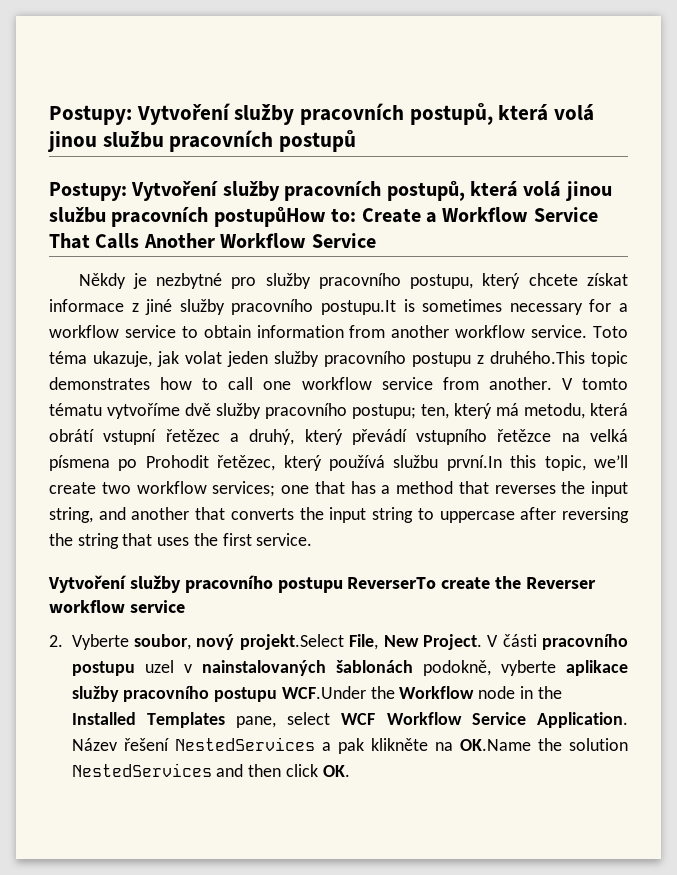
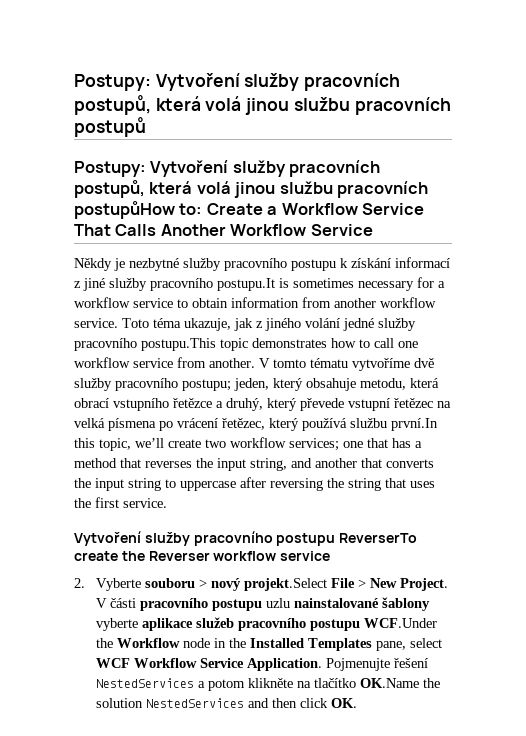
- Někdy je nezbytné pro služby pracovního postupu, který chcete získat informace z jiné služby pracovního postupu.It is sometimes necessary for a workflow service to obtain information from another workflow service.
+ Někdy je nezbytné služby pracovního postupu k získání informací z jiné služby pracovního postupu.It is sometimes necessary for a workflow service to obtain information from another workflow service.
- Toto téma ukazuje, jak volat jeden služby pracovního postupu z druhého.This topic demonstrates how to call one workflow service from another.
+ Toto téma ukazuje, jak z jiného volání jedné služby pracovního postupu.This topic demonstrates how to call one workflow service from another.
- V tomto tématu vytvoříme dvě služby pracovního postupu; ten, který má metodu, která obrátí vstupní řetězec a druhý, který převádí vstupního řetězce na velká písmena po Prohodit řetězec, který používá službu první.In this topic, we’ll create two workflow services; one that has a method that reverses the input string, and another that converts the input string to uppercase after reversing the string that uses the first service.
+ V tomto tématu vytvoříme dvě služby pracovního postupu; jeden, který obsahuje metodu, která obrací vstupního řetězce a druhý, který převede vstupní řetězec na velká písmena po vrácení řetězec, který používá službu první.In this topic, we’ll create two workflow services; one that has a method that reverses the input string, and another that converts the input string to uppercase after reversing the string that uses the first service.
- 2. Vyberte soubor, nový projekt.Select File, New Project.
+ 2. Vyberte souboru > nový projekt.Select File > New Project.
- V části pracovního postupu uzel v nainstalovaných šablonách podokně, vyberte aplikace služby pracovního postupu WCF.Under the Workflow node in the Installed Templates pane, select WCF Workflow Service Application.
+ V části pracovního postupu uzlu nainstalované šablony vyberte aplikace služeb pracovního postupu WCF.Under the Workflow node in the Installed Templates pane, select WCF Workflow Service Application.
- Název řešení NestedServices a pak klikněte na OK.Name the solution NestedServices and then click OK.
+ Pojmenujte řešení NestedServices a potom klikněte na tlačítko OK.Name the solution NestedServices and then click OK.

